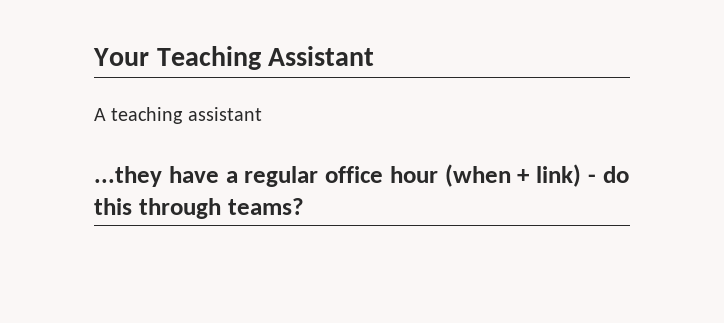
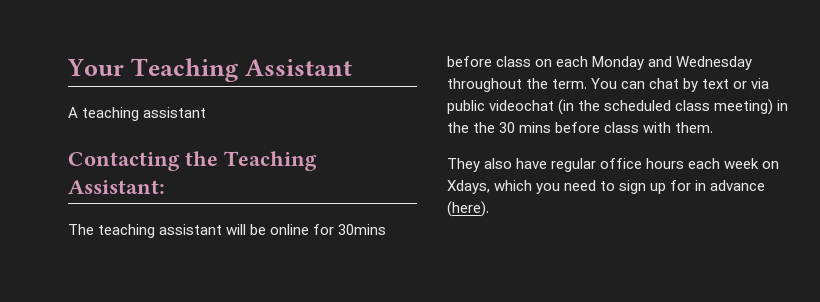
- ...they have a regular office hour (when + link) - do this through teams?
+ Contacting the Teaching Assistant:
+ The teaching assistant will be online for 30mins before class on each Monday and Wednesday throughout the term. You can chat by text or via public videochat (in the scheduled class meeting) in the the 30 mins before class with them.
+ They also have regular office hours each week on Xdays, which you need to sign up for in advance (here).

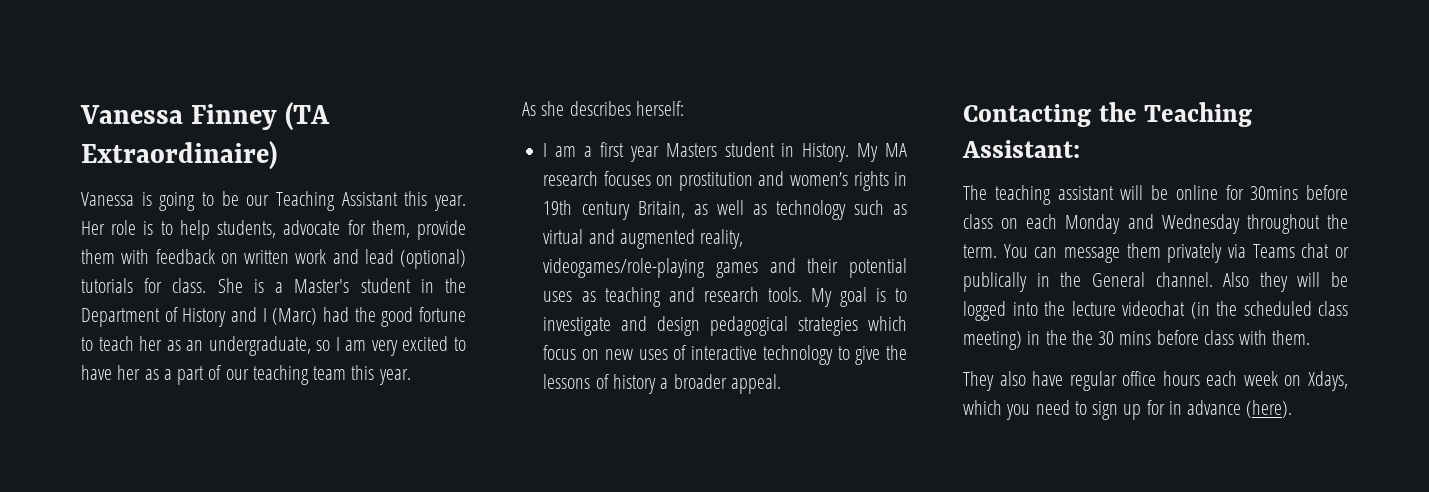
- Your Teaching Assistant
- A teaching assistant
+ Vanessa Finney (TA Extraordinaire)
+ Vanessa is going to be our Teaching Assistant this year. Her role is to help students, advocate for them, provide them with feedback on written work and lead (optional) tutorials for class. She is a Master's student in the Department of History and I (Marc) had the good fortune to teach her as an undergraduate, so I am very excited to have her as a part of our teaching team this year.
+ As she describes herself:
+ I am a first year Masters student in History. My MA research focuses on prostitution and women’s rights in 19th century Britain, as well as technology such as virtual and augmented reality, videogames/role-playing games and their potential uses as teaching and research tools. My goal is to investigate and design pedagogical strategies which focus on new uses of interactive technology to give the lessons of history a broader appeal.
- You can chat by text or via public videochat (in the scheduled class meeting) in the the 30 mins before class with them.
+ You can message them privately via Teams chat or publically in the General channel. Also they will be logged into the lecture videochat (in the scheduled class meeting) in the the 30 mins before class with them.

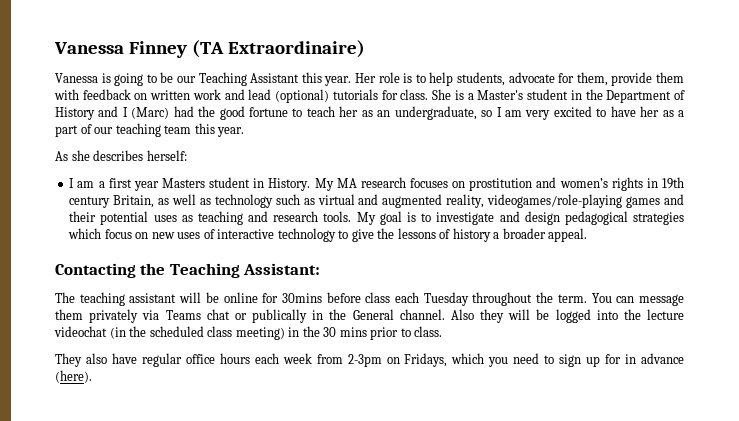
- The teaching assistant will be online for 30mins before class on each Monday and Wednesday throughout the term.
+ The teaching assistant will be online for 30mins before class each Tuesday throughout the term.
- Also they will be logged into the lecture videochat (in the scheduled class meeting) in the the 30 mins before class with them.
+ Also they will be logged into the lecture videochat (in the scheduled class meeting) in the 30 mins prior to class.
- They also have regular office hours each week on Xdays, which you need to sign up for in advance (here).
+ They also have regular office hours each week from 2-3pm on Fridays, which you need to sign up for in advance (here).

